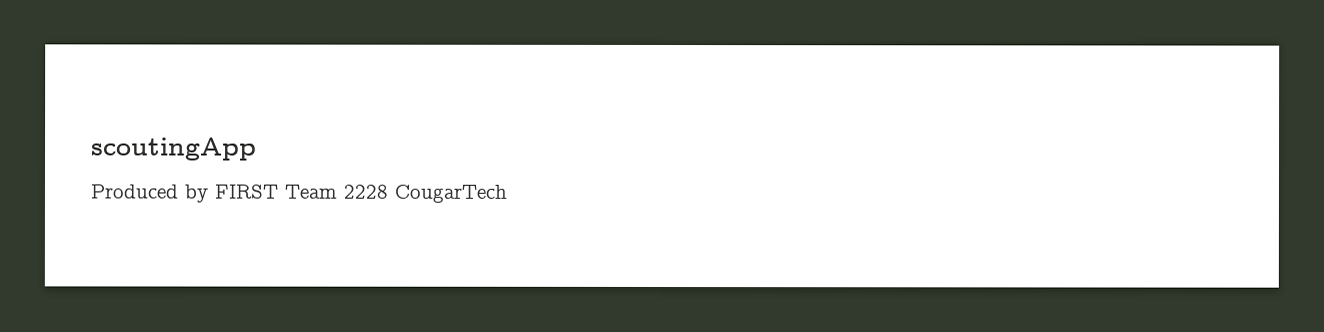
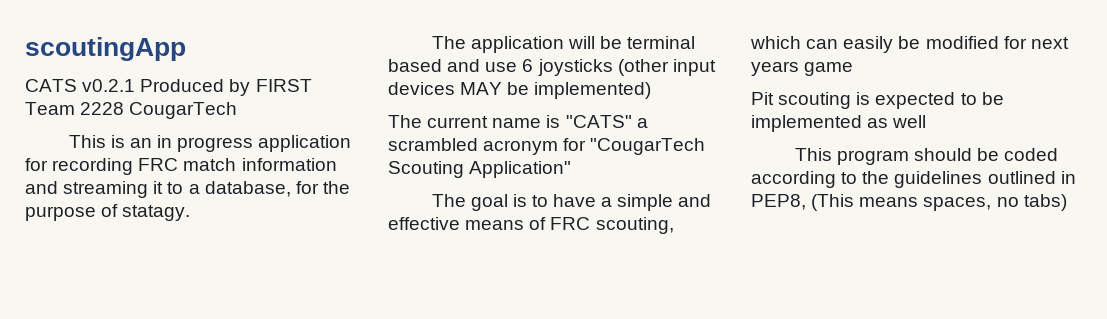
- Produced by FIRST Team 2228 CougarTech
+ CATS v0.2.1 Produced by FIRST Team 2228 CougarTech
+ This is an in progress application for recording FRC match information and streaming it to a database, for the purpose of statagy.
+ The application will be terminal based and use 6 joysticks (other input devices MAY be implemented)
+ The current name is "CATS" a scrambled acronym for "CougarTech Scouting Application"
+ The goal is to have a simple and effective means of FRC scouting, which can easily be modified for next years game
+ Pit scouting is expected to be implemented as well
+ This program should be coded according to the guidelines outlined in PEP8, (This means spaces, no tabs)

